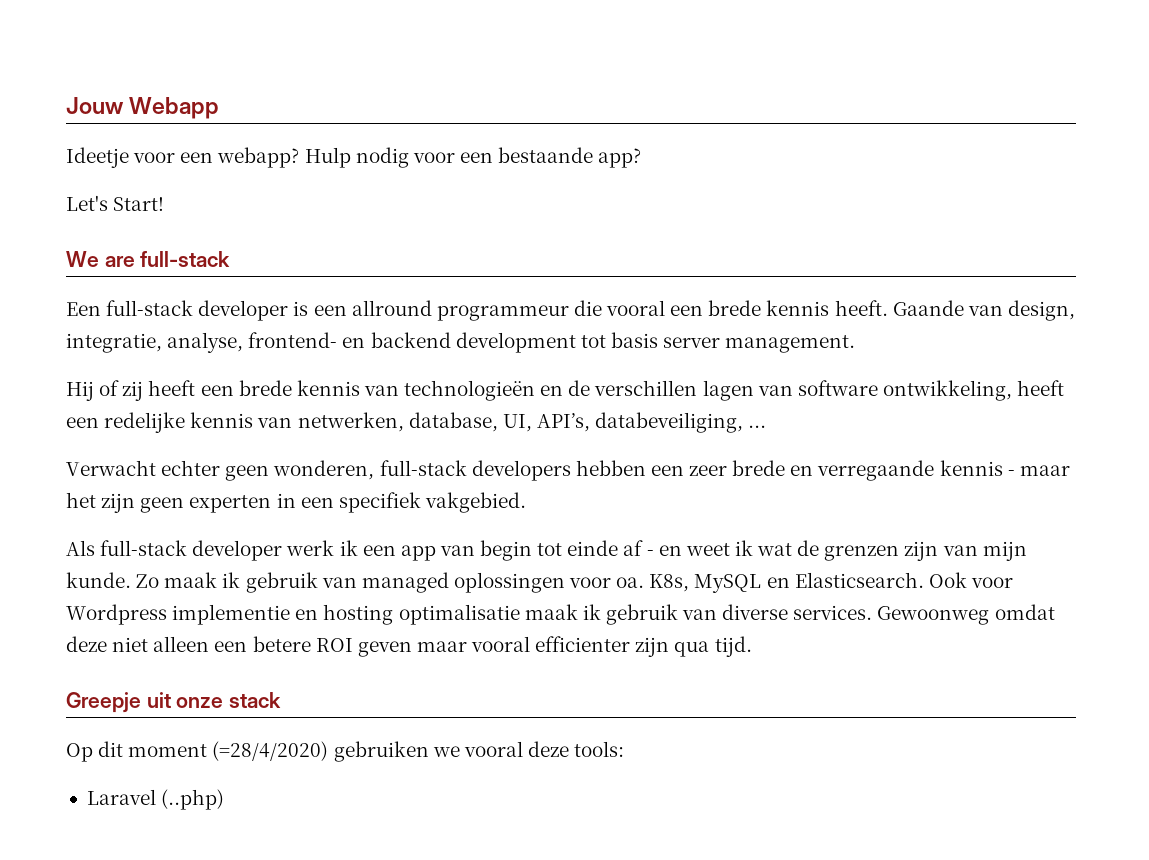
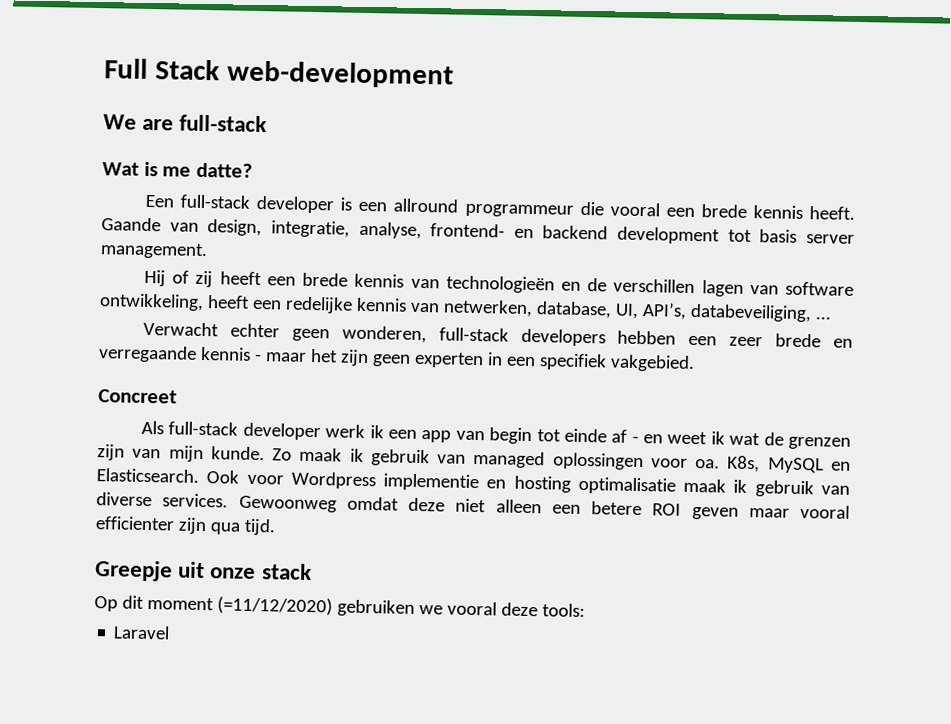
- Jouw Webapp
- Ideetje voor een webapp? Hulp nodig voor een bestaande app?
- Let's Start!
+ Full Stack web-development
+ Wat is me datte?
+ Concreet
- Op dit moment (=28/4/2020) gebruiken we vooral deze tools:
+ Op dit moment (=11/12/2020) gebruiken we vooral deze tools:
- Laravel (..php)
+ Laravel

